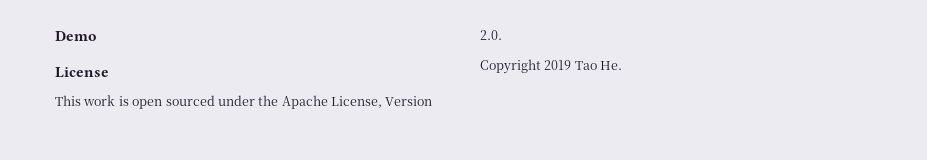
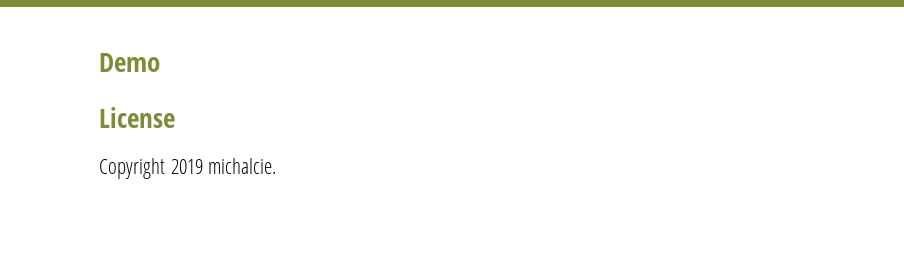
- This work is open sourced under the Apache License, Version 2.0.
- Copyright 2019 Tao He.
+ Copyright 2019 michalcie.

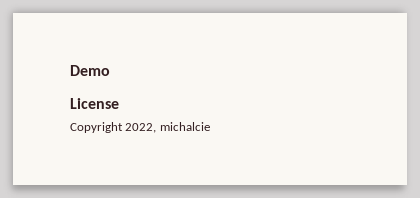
- Copyright 2019 michalcie.
+ Copyright 2022, michalcie

